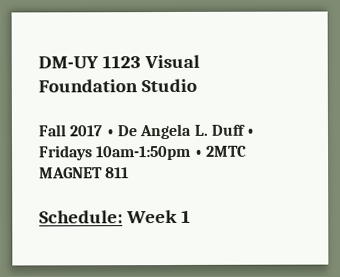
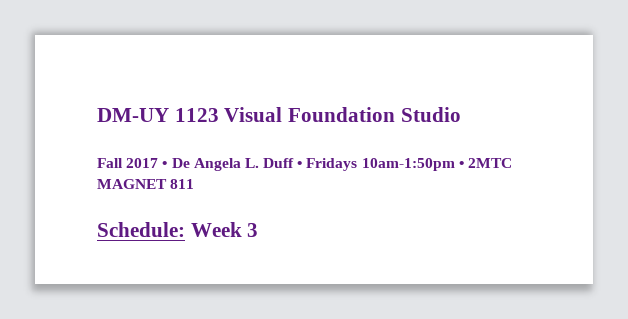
- Schedule: Week 1
+ Schedule: Week 3

